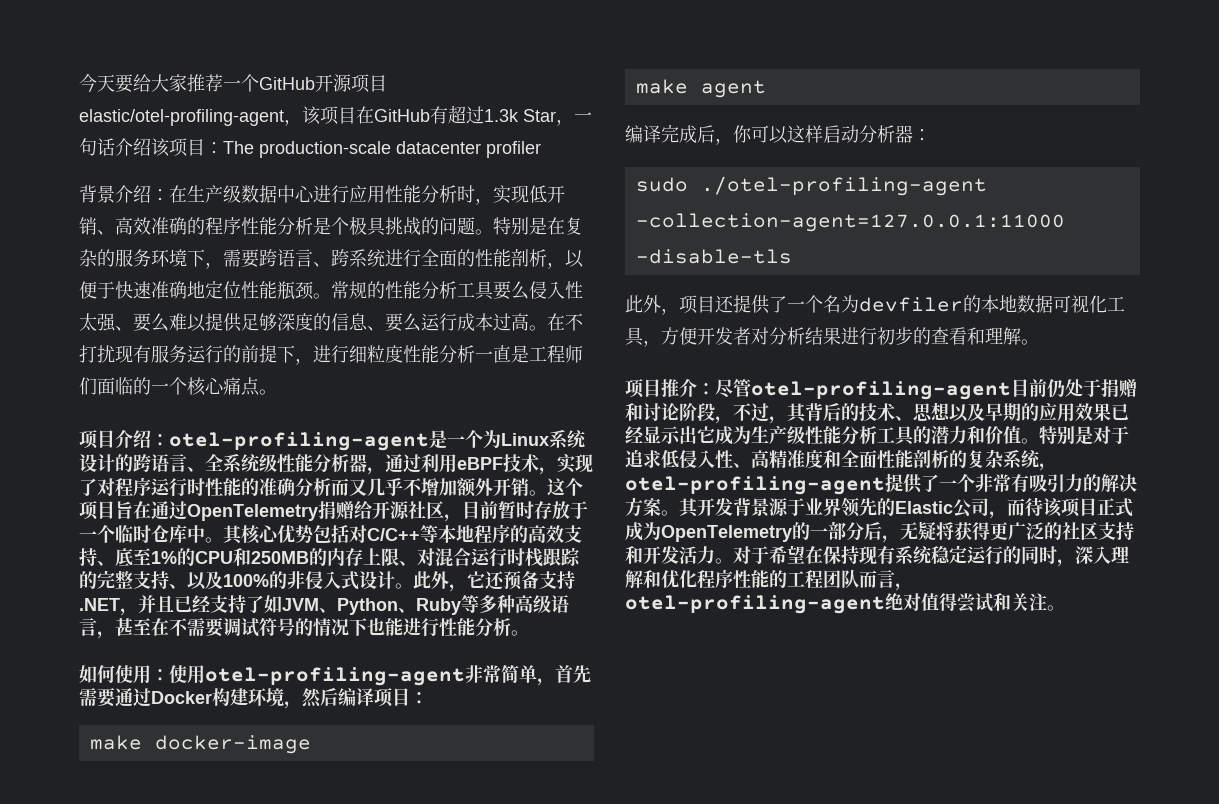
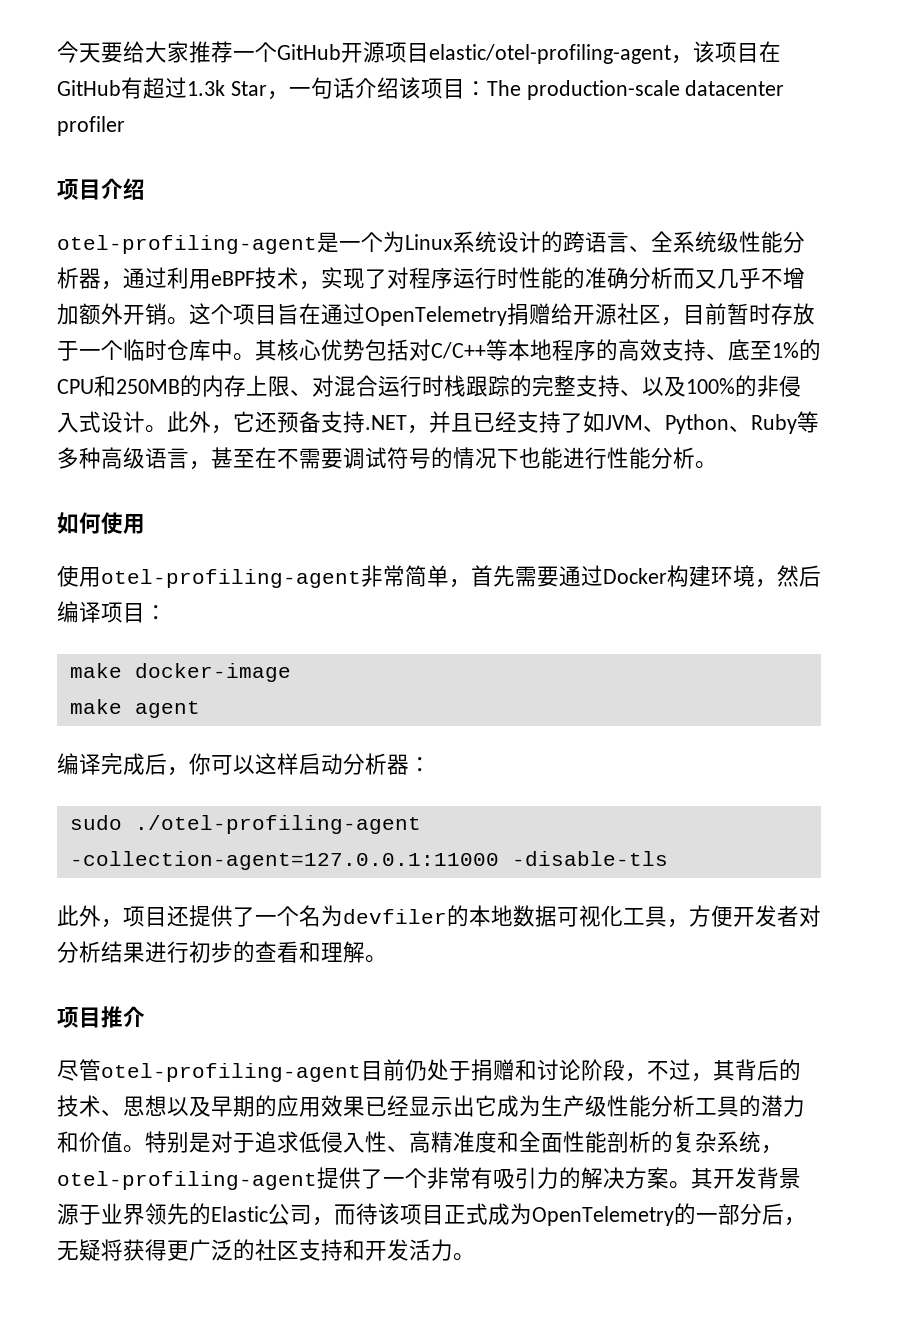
- 背景介绍：在生产级数据中心进行应用性能分析时，实现低开销、高效准确的程序性能分析是个极具挑战的问题。特别是在复杂的服务环境下，需要跨语言、跨系统进行全面的性能剖析，以便于快速准确地定位性能瓶颈。常规的性能分析工具要么侵入性太强、要么难以提供足够深度的信息、要么运行成本过高。在不打扰现有服务运行的前提下，进行细粒度性能分析一直是工程师们面临的一个核心痛点。
- 项目介绍：otel-profiling-agent是一个为Linux系统设计的跨语言、全系统级性能分析器，通过利用eBPF技术，实现了对程序运行时性能的准确分析而又几乎不增加额外开销。
+ 项目介绍
+ otel-profiling-agent是一个为Linux系统设计的跨语言、全系统级性能分析器，通过利用eBPF技术，实现了对程序运行时性能的准确分析而又几乎不增加额外开销。
- 如何使用：使用otel-profiling-agent非常简单，首先需要通过Docker构建环境，然后编译项目：
+ 如何使用
+ 使用otel-profiling-agent非常简单，首先需要通过Docker构建环境，然后编译项目：
- 项目推介：尽管otel-profiling-agent目前仍处于捐赠和讨论阶段，不过，其背后的技术、思想以及早期的应用效果已经显示出它成为生产级性能分析工具的潜力和价值。
+ 项目推介
+ 尽管otel-profiling-agent目前仍处于捐赠和讨论阶段，不过，其背后的技术、思想以及早期的应用效果已经显示出它成为生产级性能分析工具的潜力和价值。
- 对于希望在保持现有系统稳定运行的同时，深入理解和优化程序性能的工程团队而言，otel-profiling-agent绝对值得尝试和关注。

